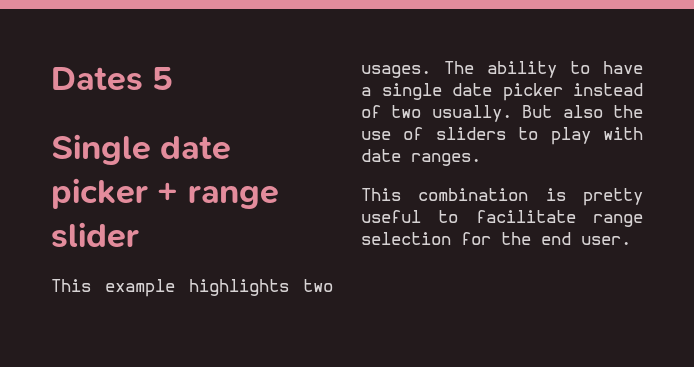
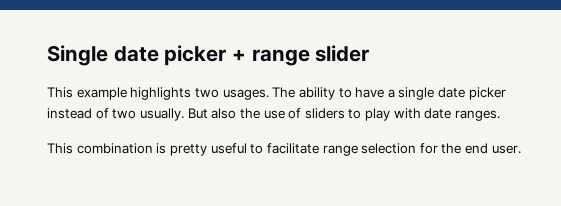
- Dates 5

